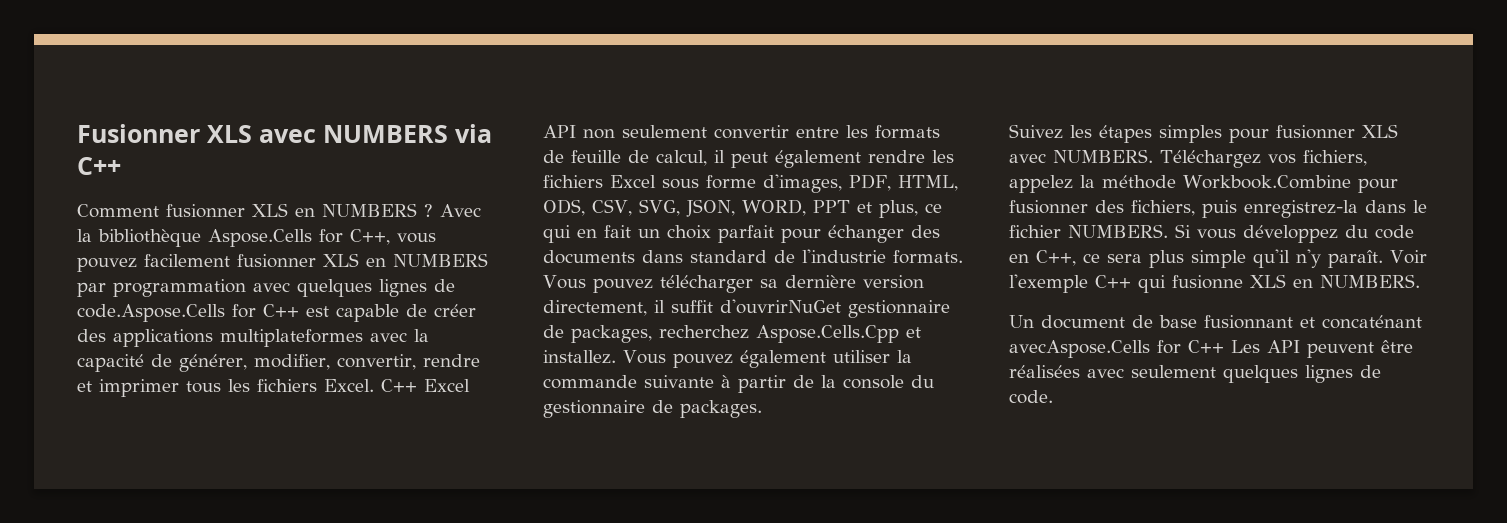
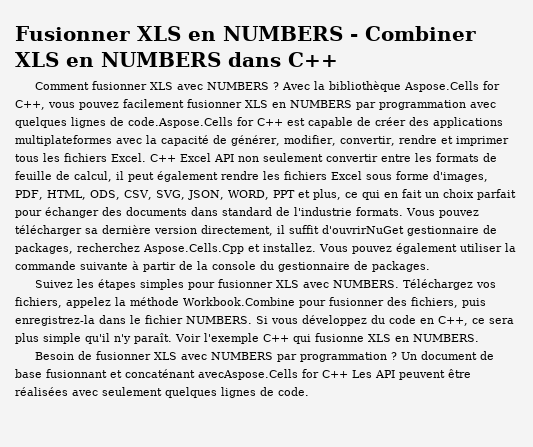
- Fusionner XLS avec NUMBERS via C++
+ Fusionner XLS en NUMBERS - Combiner XLS en NUMBERS dans C++
- Comment fusionner XLS en NUMBERS ?
+ Comment fusionner XLS avec NUMBERS ?
+ Besoin de fusionner XLS avec NUMBERS par programmation ?

